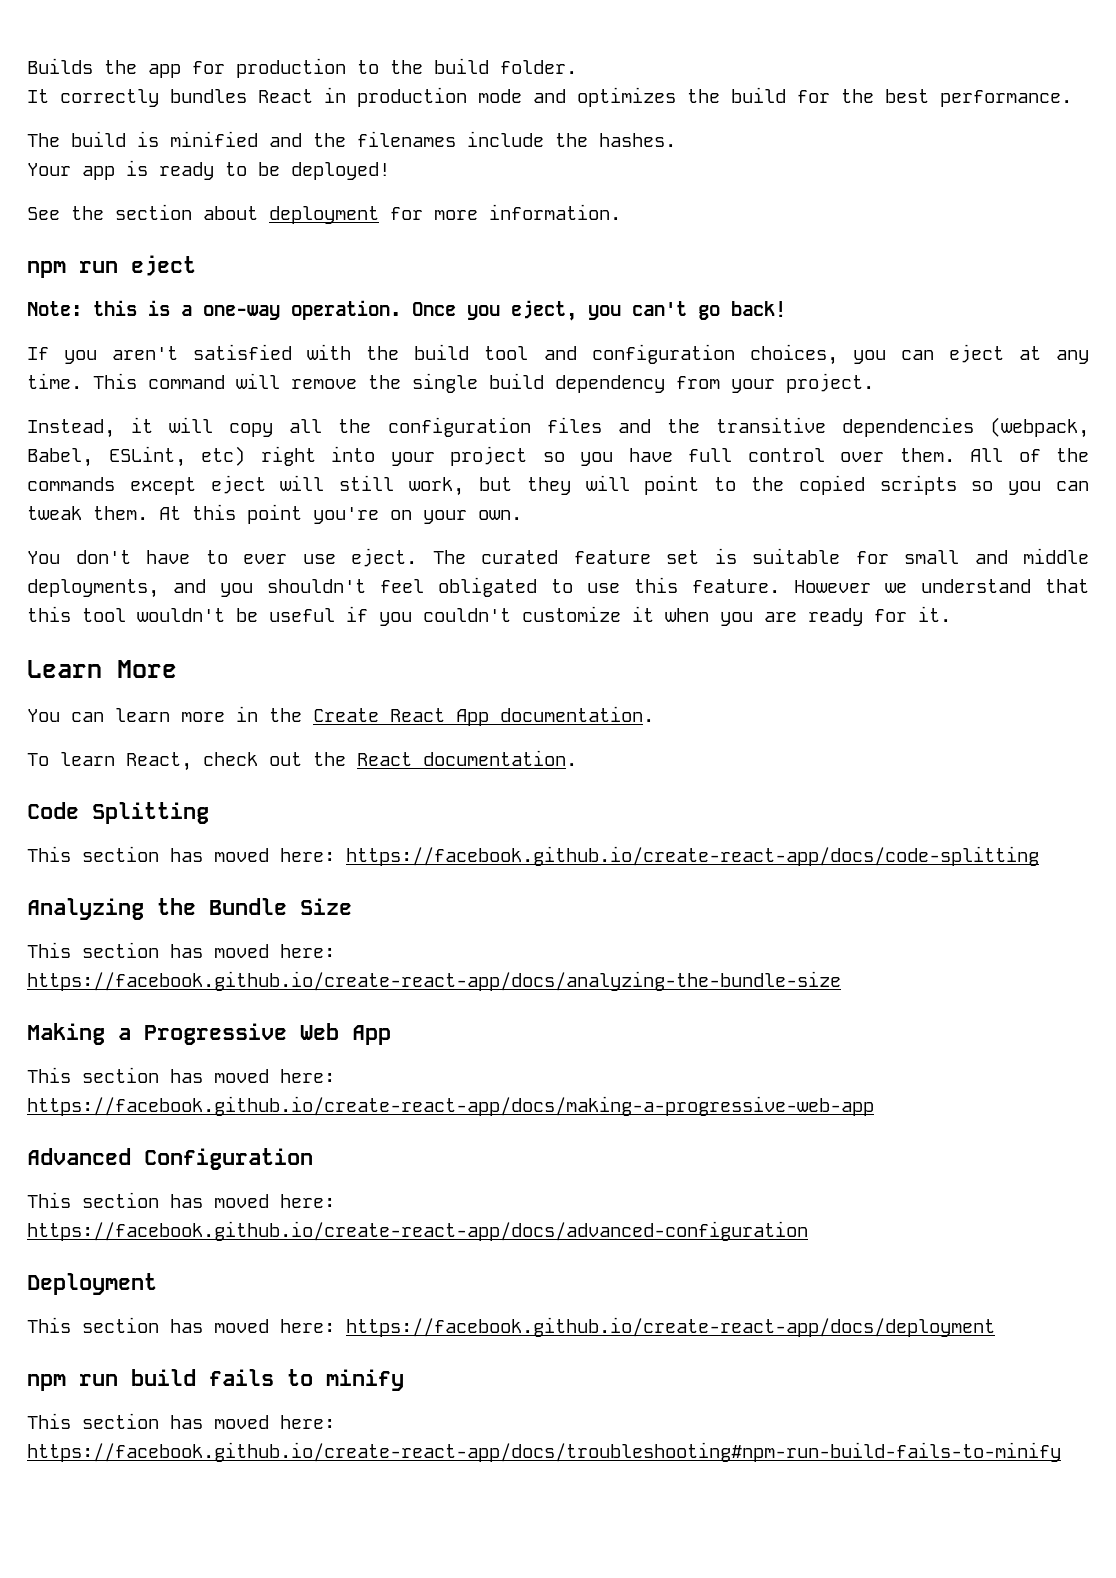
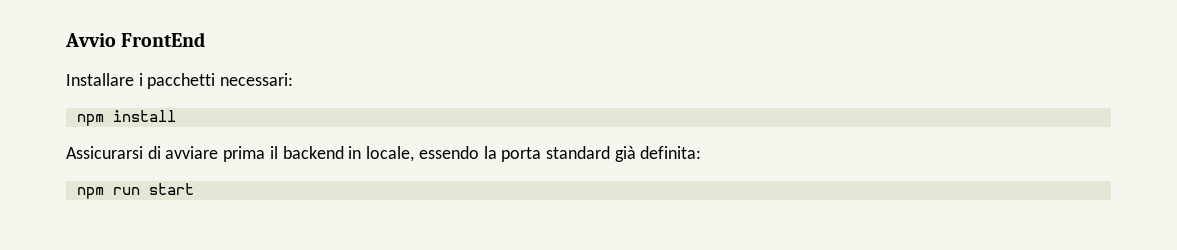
- Builds the app for production to the build folder.
- It correctly bundles React in production mode and optimizes the build for the best performance.
- The build is minified and the filenames include the hashes.
- Your app is ready to be deployed!
- See the section about deployment for more information.
- npm run eject
- Note: this is a one-way operation. Once you eject, you can't go back!
- If you aren't satisfied with the build tool and configuration choices, you can eject at any time. This command will remove the single build dependency from your project.
- Instead, it will copy all the configuration files and the transitive dependencies (webpack, Babel, ESLint, etc) right into your project so you have full control over them. All of the commands except eject will still work, but they will point to the copied scripts so you can tweak them. At this point you're on your own.
- You don't have to ever use eject. The curated feature set is suitable for small and middle deployments, and you shouldn't feel obligated to use this feature. However we understand that this tool wouldn't be useful if you couldn't customize it when you are ready for it.
- Learn More
- You can learn more in the Create React App documentation.
- To learn React, check out the React documentation.
- Code Splitting
- This section has moved here: https://facebook.github.io/create-react-app/docs/code-splitting
- Analyzing the Bundle Size
- This section has moved here: https://facebook.github.io/create-react-app/docs/analyzing-the-bundle-size
- Making a Progressive Web App
- This section has moved here: https://facebook.github.io/create-react-app/docs/making-a-progressive-web-app
- Advanced Configuration
- This section has moved here: https://facebook.github.io/create-react-app/docs/advanced-configuration
- Deployment
- This section has moved here: https://facebook.github.io/create-react-app/docs/deployment
- npm run build fails to minify
- This section has moved here: https://facebook.github.io/create-react-app/docs/troubleshooting#npm-run-build-fails-to-minify
+ Avvio FrontEnd
+ Installare i pacchetti necessari:
+ npm install
+ Assicurarsi di avviare prima il backend in locale, essendo la porta standard già definita:
+ npm run start

